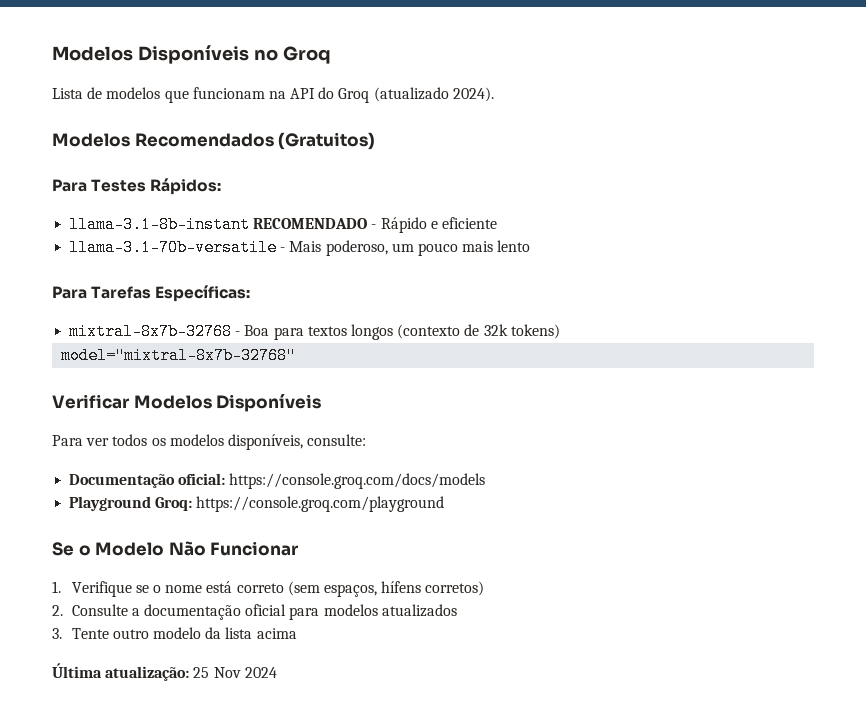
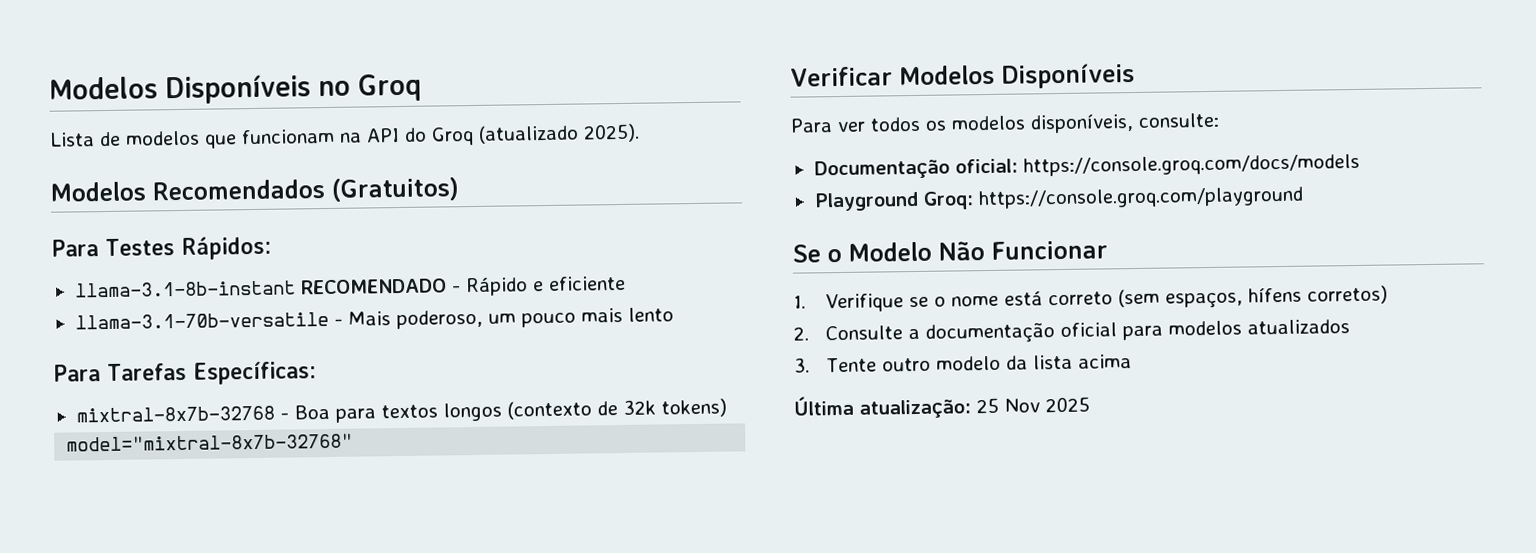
- Lista de modelos que funcionam na API do Groq (atualizado 2024).
+ Lista de modelos que funcionam na API do Groq (atualizado 2025).
- Última atualização: 25 Nov 2024
+ Última atualização: 25 Nov 2025

